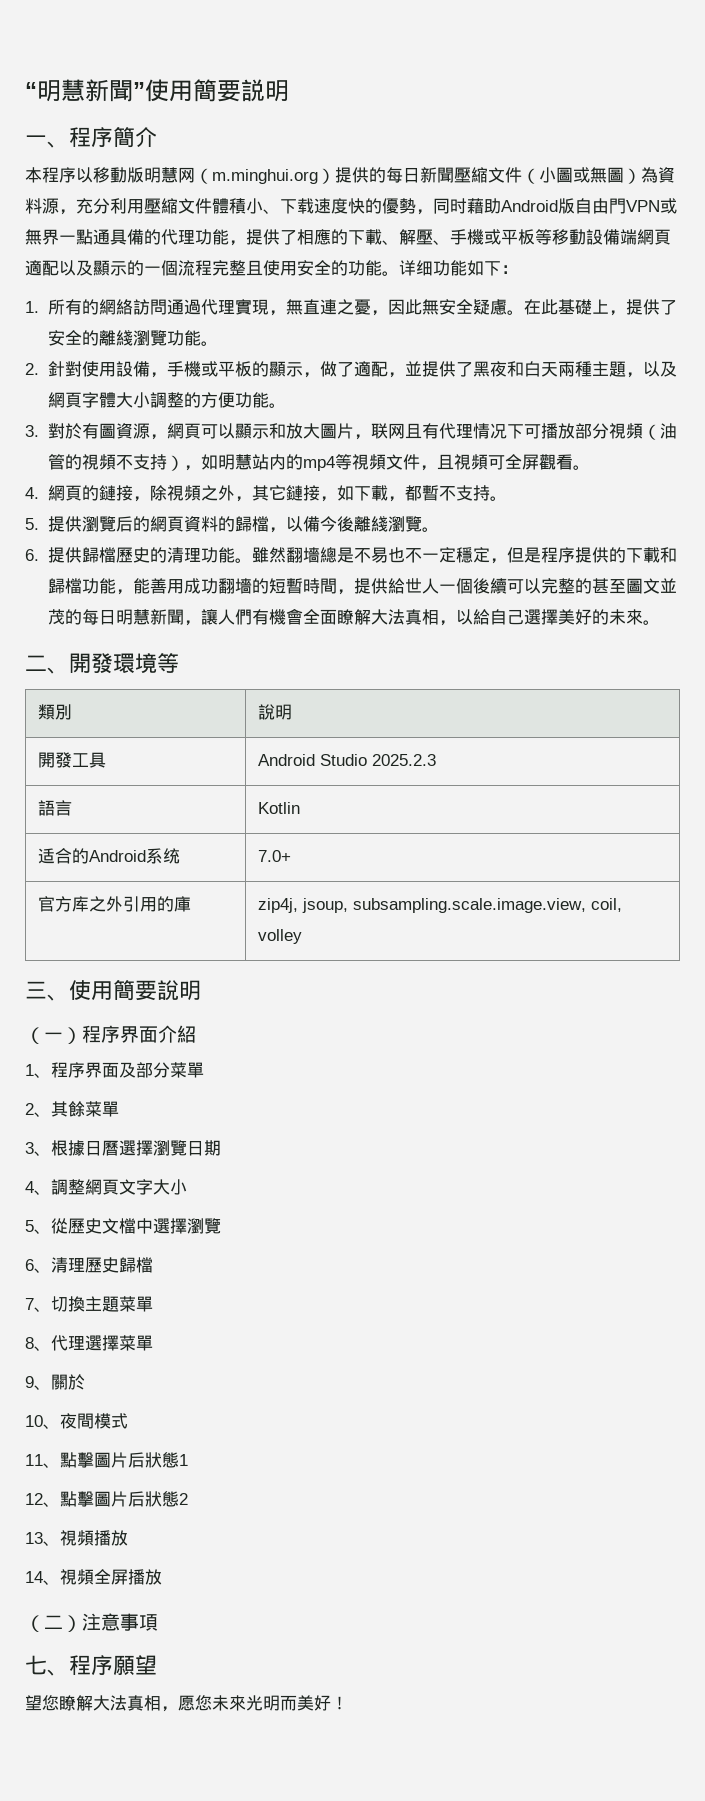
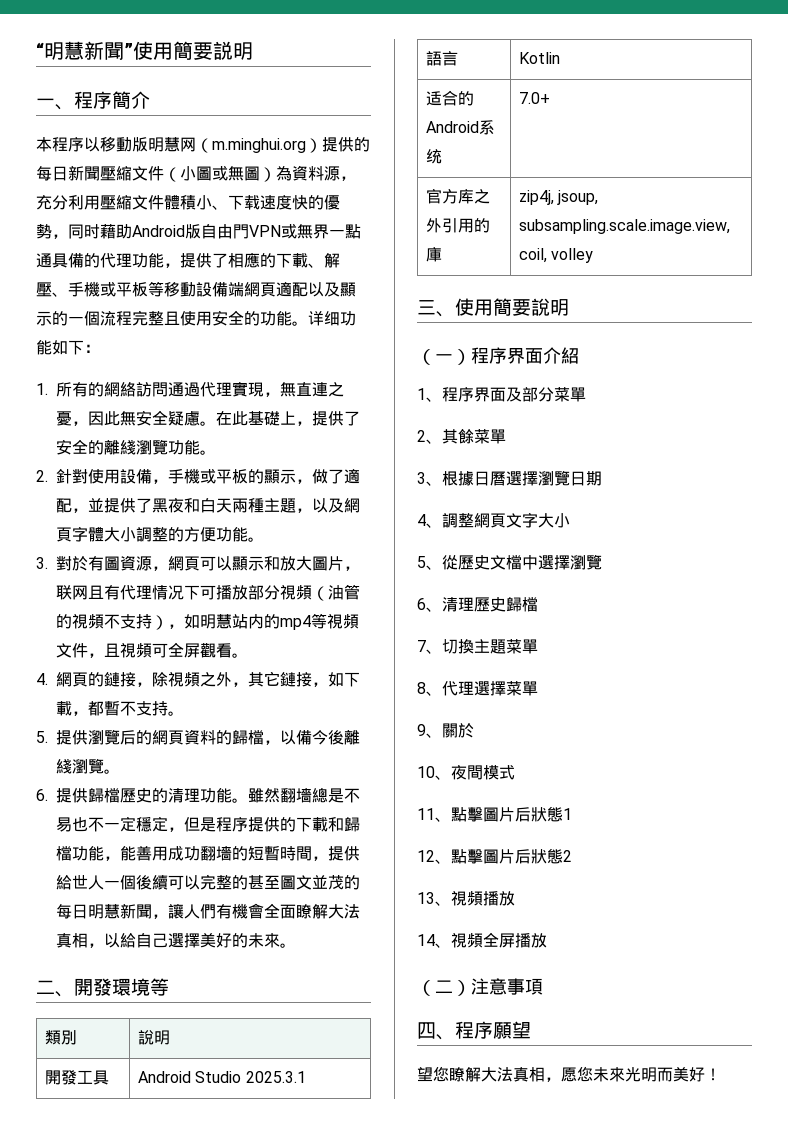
- 開發工具 | Android Studio 2025.2.3
+ 開發工具 | Android Studio 2025.3.1
- 七、程序願望
+ 四、程序願望

